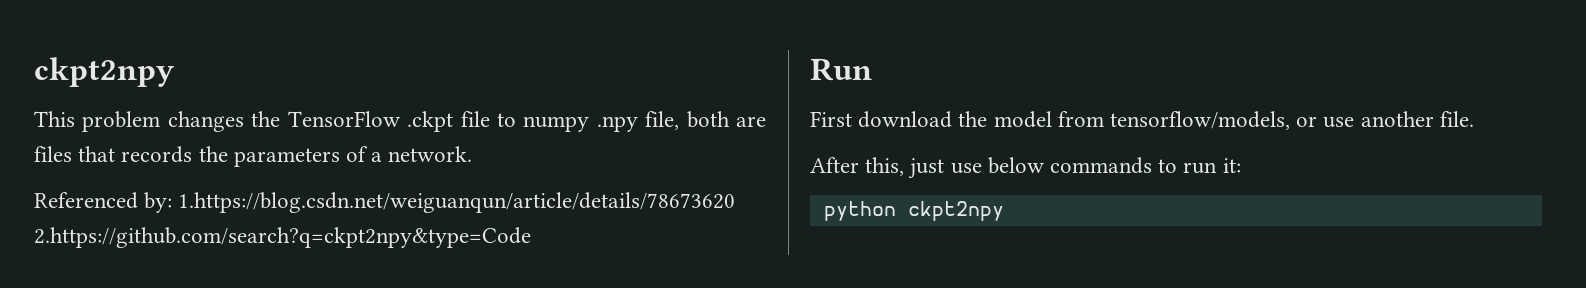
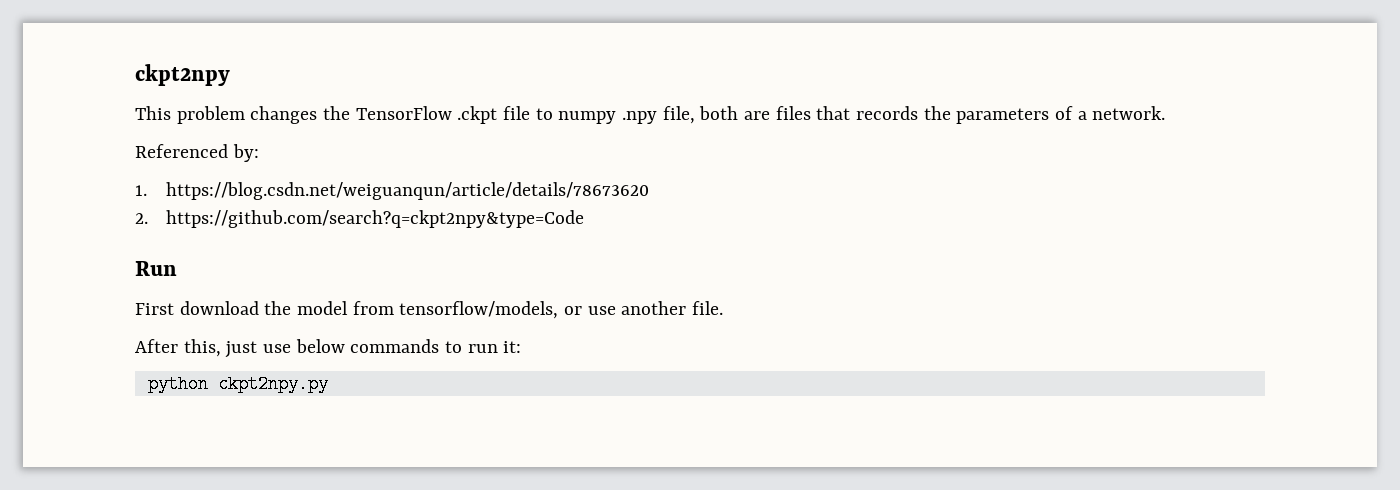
- Referenced by: 1.https://blog.csdn.net/weiguanqun/article/details/78673620 2.https://github.com/search?q=ckpt2npy&type=Code
+ Referenced by:
+ 1. https://blog.csdn.net/weiguanqun/article/details/78673620
+ 2. https://github.com/search?q=ckpt2npy&type=Code
- python ckpt2npy
+ python ckpt2npy.py

